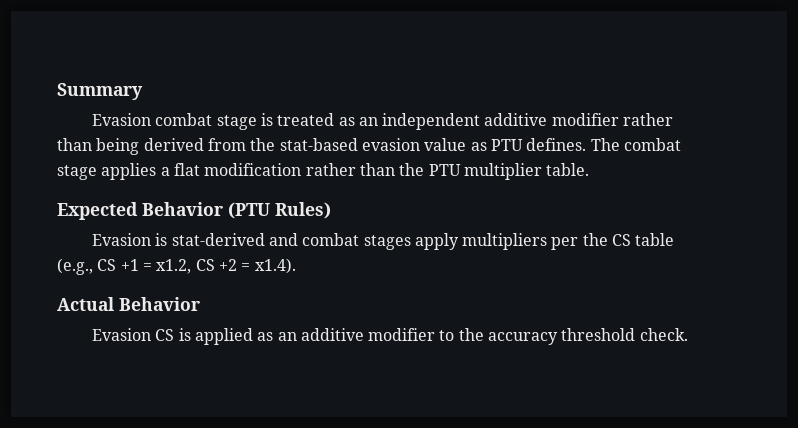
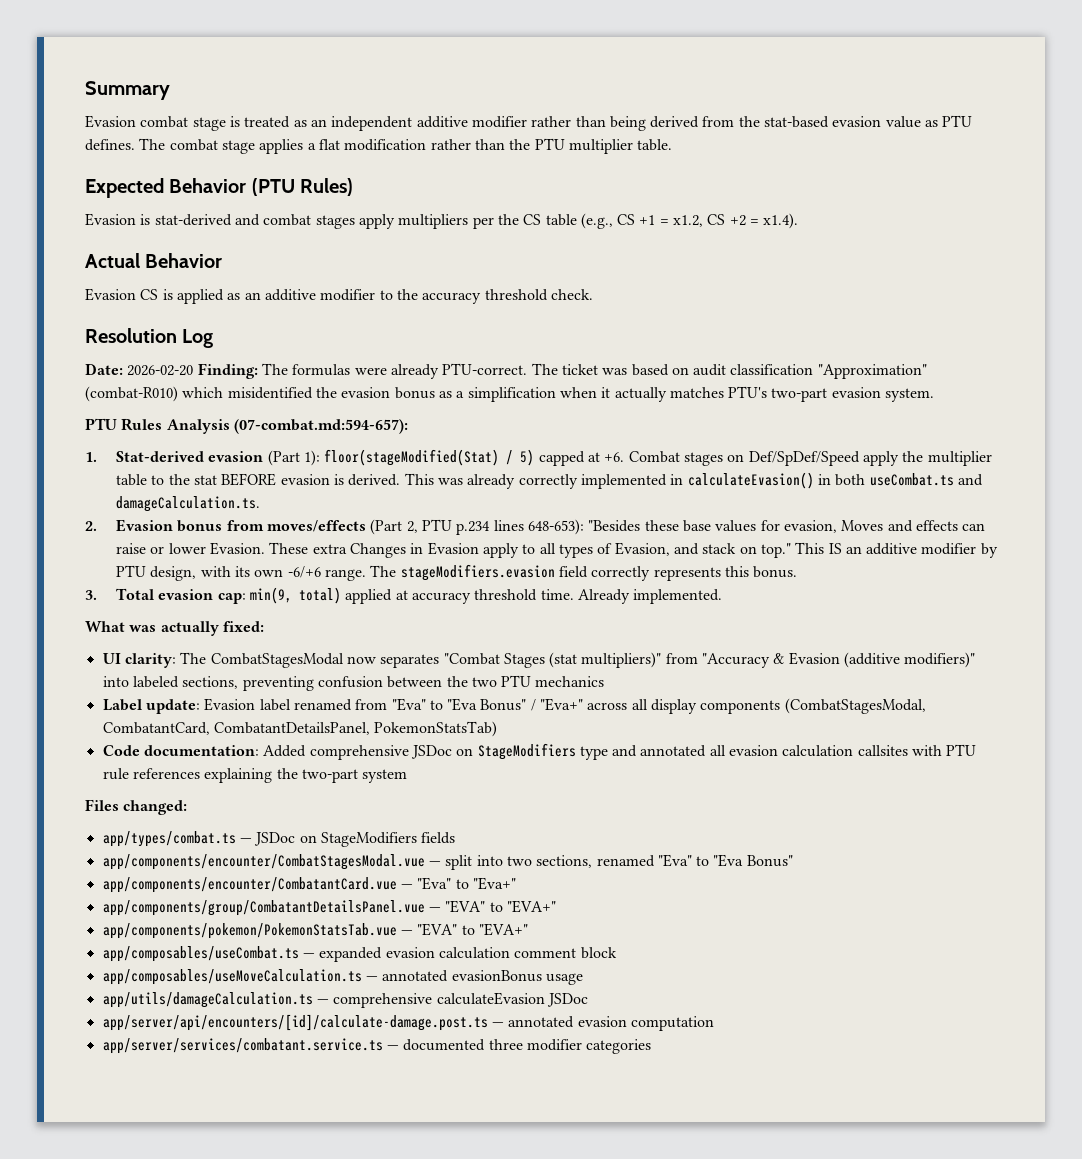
+ Resolution Log
+ Date: 2026-02-20 Finding: The formulas were already PTU-correct. The ticket was based on audit classification "Approximation" (combat-R010) which misidentified the evasion bonus as a simplification when it actually matches PTU's two-part evasion system.
+ PTU Rules Analysis (07-combat.md:594-657):
+ 1. Stat-derived evasion (Part 1): floor(stageModified(Stat) / 5) capped at +6. Combat stages on Def/SpDef/Speed apply the multiplier table to the stat BEFORE evasion is derived. This was already correctly implemented in calculateEvasion() in both useCombat.ts and damageCalculation.ts.
+ 2. Evasion bonus from moves/effects (Part 2, PTU p.234 lines 648-653): "Besides these base values for evasion, Moves and effects can raise or lower Evasion. These extra Changes in Evasion apply to all types of Evasion, and stack on top." This IS an additive modifier by PTU design, with its own -6/+6 range. The stageModifiers.evasion field correctly represents this bonus.
+ 3. Total evasion cap: min(9, total) applied at accuracy threshold time. Already implemented.
+ What was actually fixed:
+ UI clarity: The CombatStagesModal now separates "Combat Stages (stat multipliers)" from "Accuracy & Evasion (additive modifiers)" into labeled sections, preventing confusion between the two PTU mechanics
+ Label update: Evasion label renamed from "Eva" to "Eva Bonus" / "Eva+" across all display components (CombatStagesModal, CombatantCard, CombatantDetailsPanel, PokemonStatsTab)
+ Code documentation: Added comprehensive JSDoc on StageModifiers type and annotated all evasion calculation callsites with PTU rule references explaining the two-part system
+ Files changed:
+ app/types/combat.ts — JSDoc on StageModifiers fields
+ app/components/encounter/CombatStagesModal.vue — split into two sections, renamed "Eva" to "Eva Bonus"
+ app/components/encounter/CombatantCard.vue — "Eva" to "Eva+"
+ app/components/group/CombatantDetailsPanel.vue — "EVA" to "EVA+"
+ app/components/pokemon/PokemonStatsTab.vue — "EVA" to "EVA+"
+ app/composables/useCombat.ts — expanded evasion calculation comment block
+ app/composables/useMoveCalculation.ts — annotated evasionBonus usage
+ app/utils/damageCalculation.ts — comprehensive calculateEvasion JSDoc
+ app/server/api/encounters/[id]/calculate-damage.post.ts — annotated evasion computation
+ app/server/services/combatant.service.ts — documented three modifier categories

